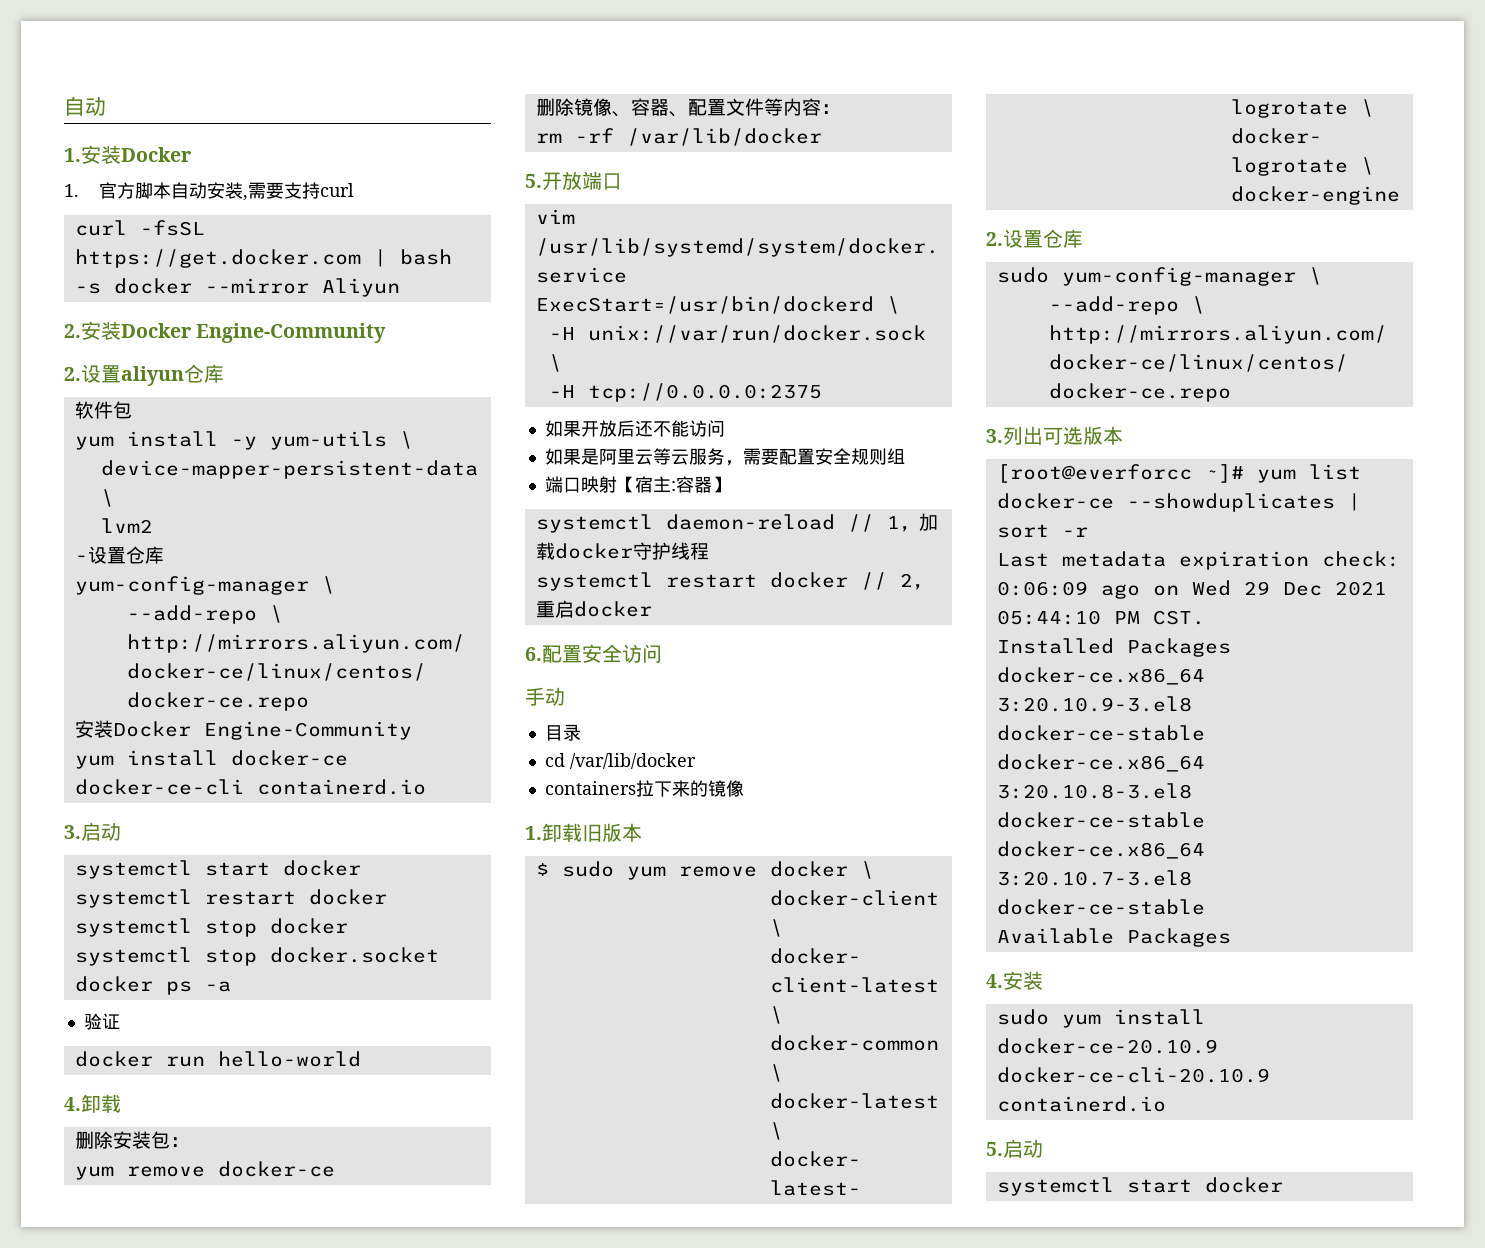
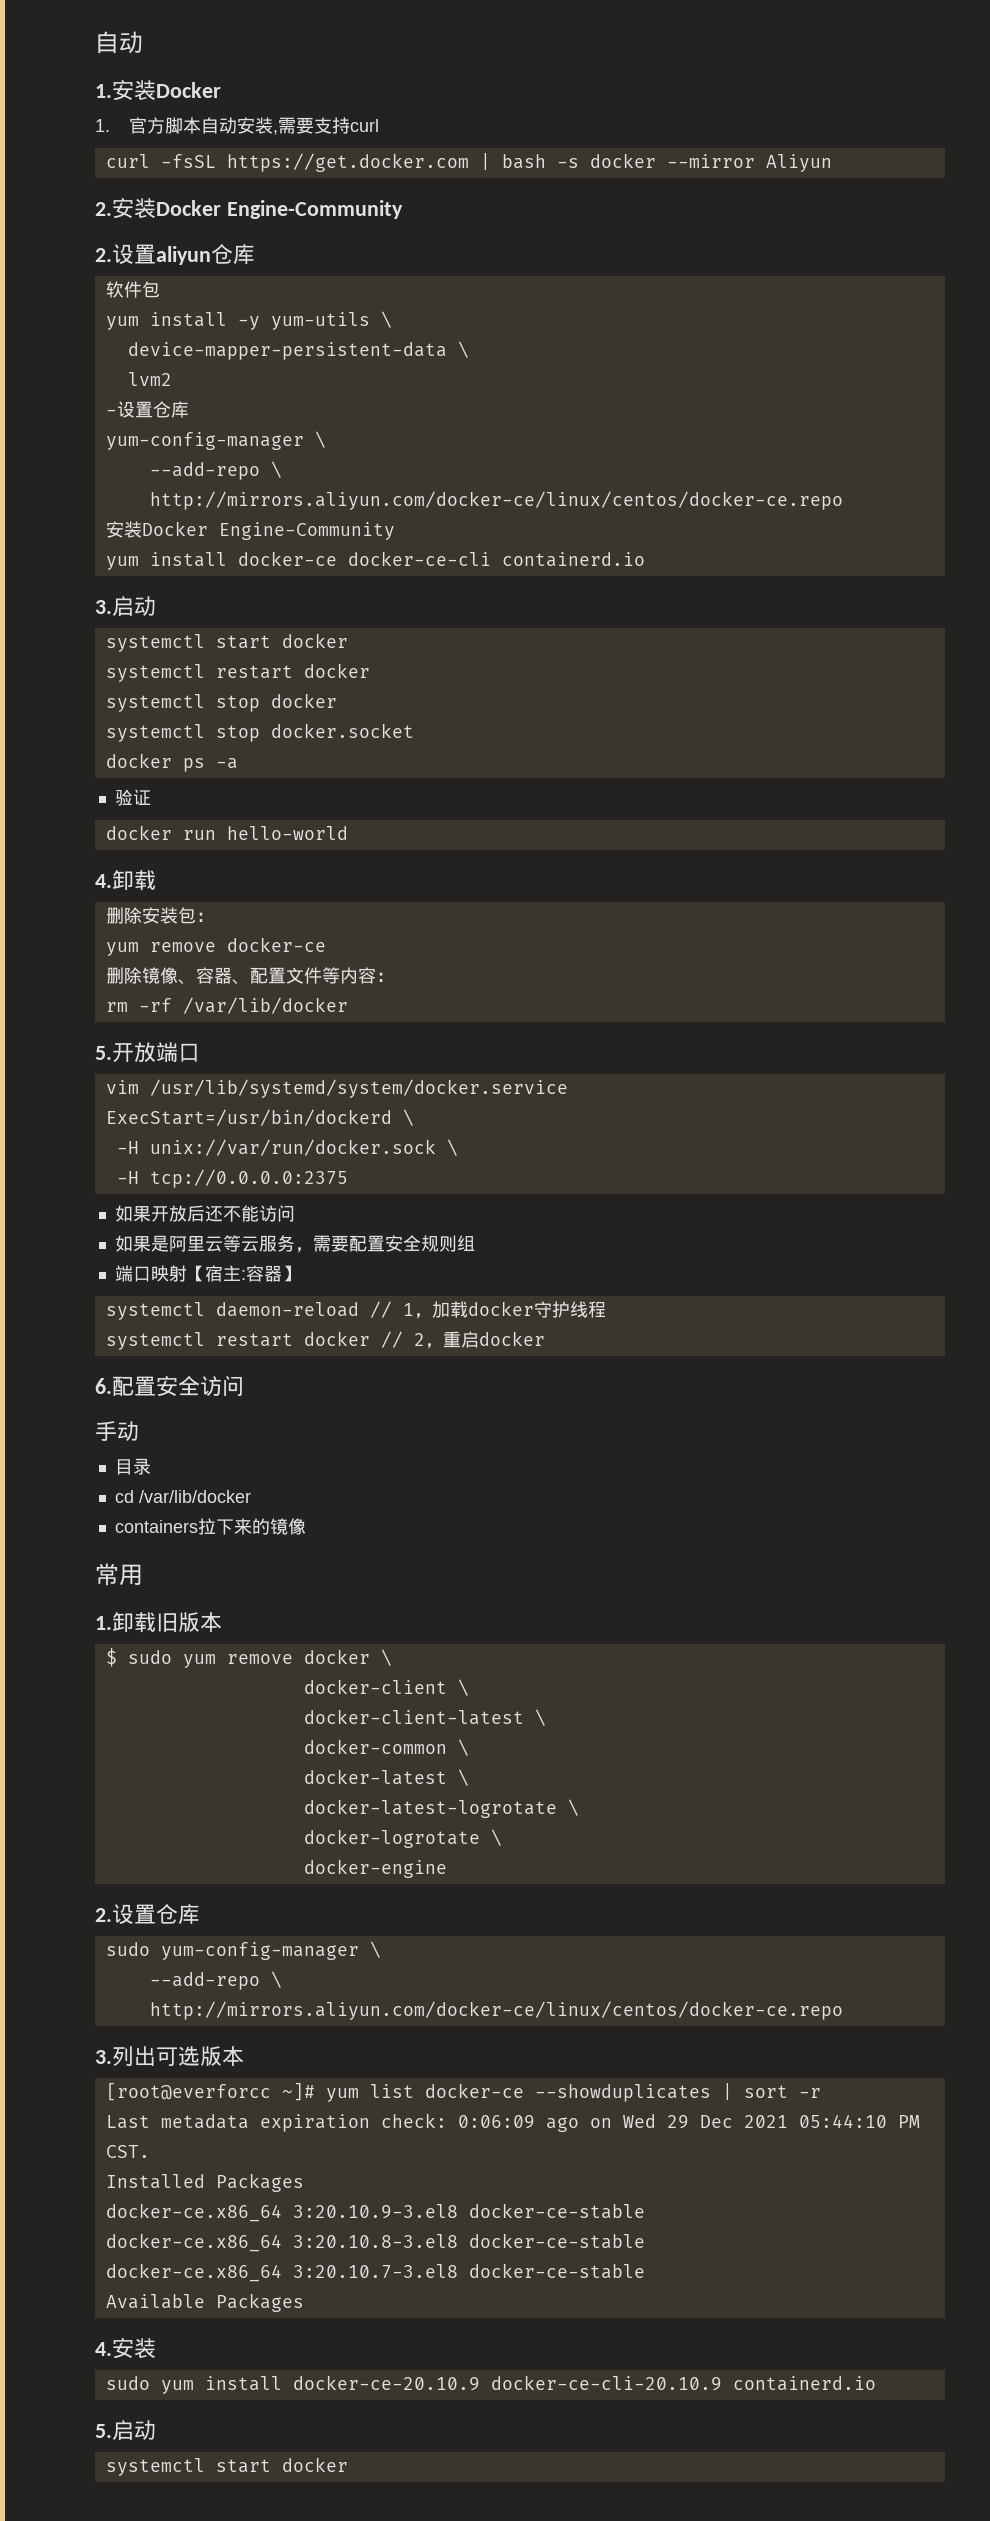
+ 常用

